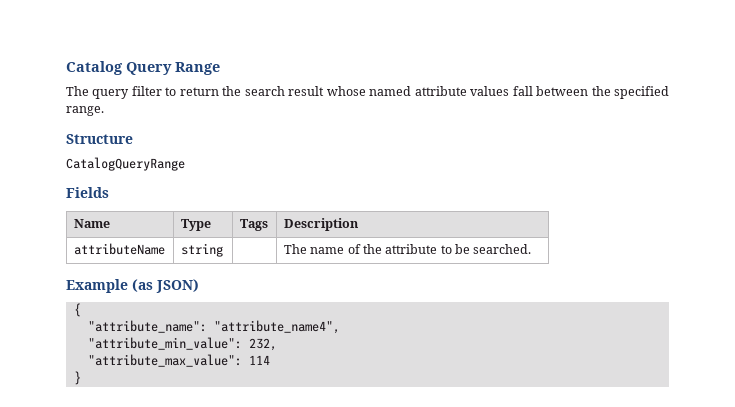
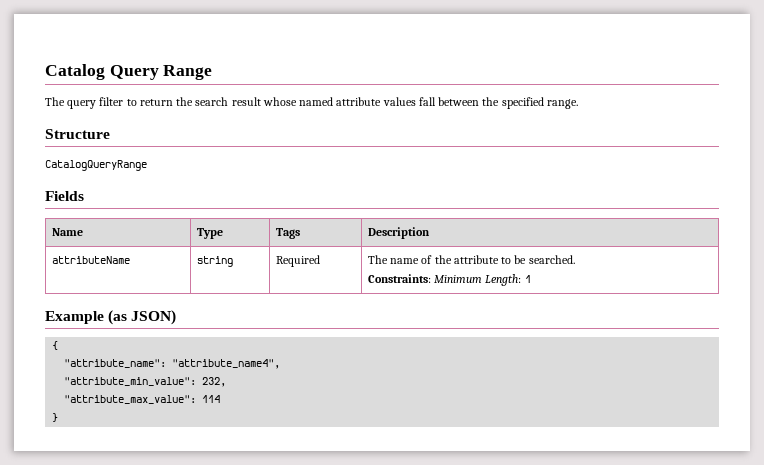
- attributeName | string | | The name of the attribute to be searched.
+ attributeName | string | Required | The name of the attribute to be searched.
+ Constraints: Minimum Length: 1

